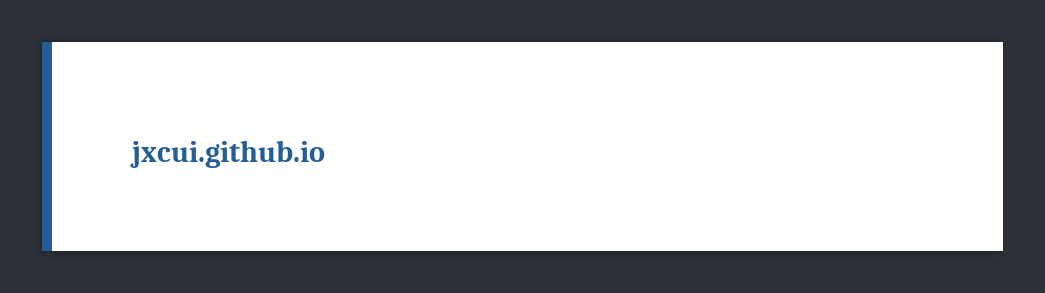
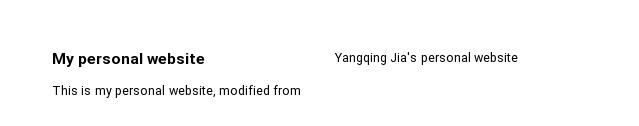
- jxcui.github.io
+ My personal website
+ This is my personal website, modified from Yangqing Jia's personal website

